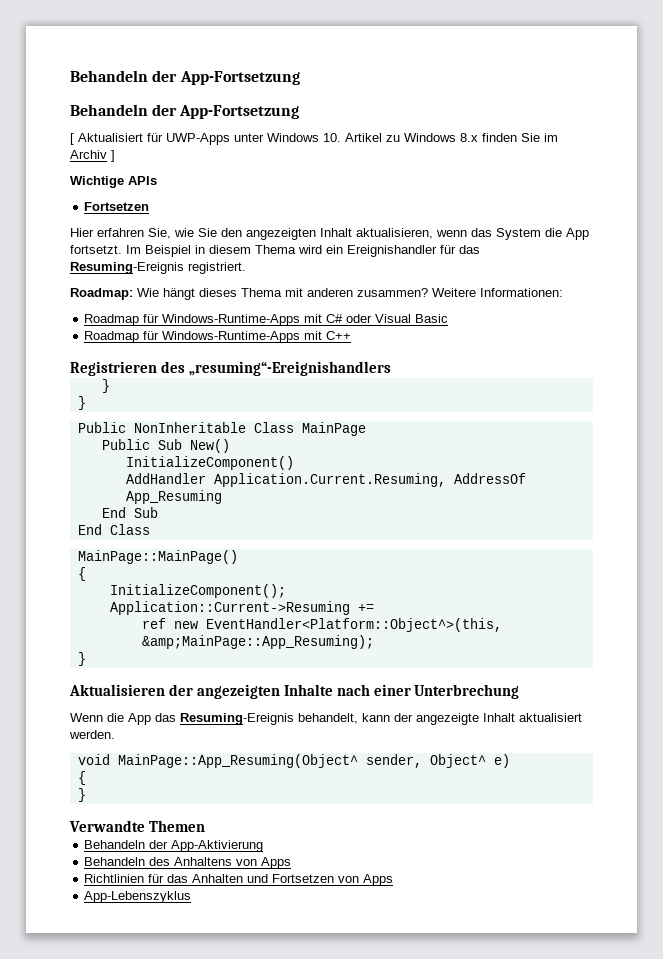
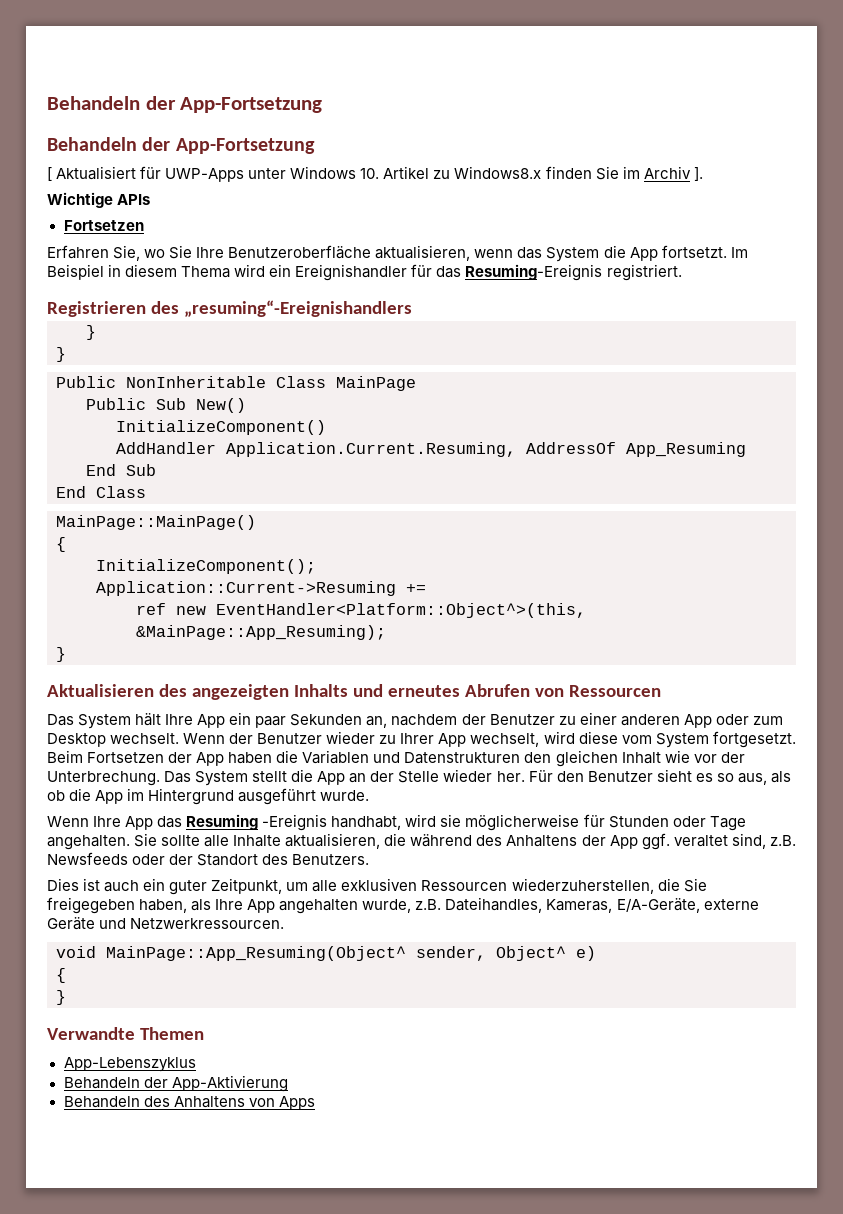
- [ Aktualisiert für UWP-Apps unter Windows 10. Artikel zu Windows 8.x finden Sie im Archiv ]
+ [ Aktualisiert für UWP-Apps unter Windows 10. Artikel zu Windows8.x finden Sie im Archiv ].
- Hier erfahren Sie, wie Sie den angezeigten Inhalt aktualisieren, wenn das System die App fortsetzt.
+ Erfahren Sie, wo Sie Ihre Benutzeroberfläche aktualisieren, wenn das System die App fortsetzt.
- Roadmap: Wie hängt dieses Thema mit anderen zusammen? Weitere Informationen:
- Roadmap für Windows-Runtime-Apps mit C# oder Visual Basic
- Roadmap für Windows-Runtime-Apps mit C++
- ref new EventHandler<Platform::Object^>(this, &amp;MainPage::App_Resuming);
+ ref new EventHandler<Platform::Object^>(this, &MainPage::App_Resuming);
- Aktualisieren der angezeigten Inhalte nach einer Unterbrechung
- Wenn die App das Resuming-Ereignis behandelt, kann der angezeigte Inhalt aktualisiert werden.
+ Aktualisieren des angezeigten Inhalts und erneutes Abrufen von Ressourcen
+ Das System hält Ihre App ein paar Sekunden an, nachdem der Benutzer zu einer anderen App oder zum Desktop wechselt. Wenn der Benutzer wieder zu Ihrer App wechselt, wird diese vom System fortgesetzt. Beim Fortsetzen der App haben die Variablen und Datenstrukturen den gleichen Inhalt wie vor der Unterbrechung. Das System stellt die App an der Stelle wieder her. Für den Benutzer sieht es so aus, als ob die App im Hintergrund ausgeführt wurde.
+ Wenn Ihre App das Resuming -Ereignis handhabt, wird sie möglicherweise für Stunden oder Tage angehalten. Sie sollte alle Inhalte aktualisieren, die während des Anhaltens der App ggf. veraltet sind, z.B. Newsfeeds oder der Standort des Benutzers.
+ Dies ist auch ein guter Zeitpunkt, um alle exklusiven Ressourcen wiederzuherstellen, die Sie freigegeben haben, als Ihre App angehalten wurde, z.B. Dateihandles, Kameras, E/A-Geräte, externe Geräte und Netzwerkressourcen.
+ App-Lebenszyklus
- Richtlinien für das Anhalten und Fortsetzen von Apps
- App-Lebenszyklus

